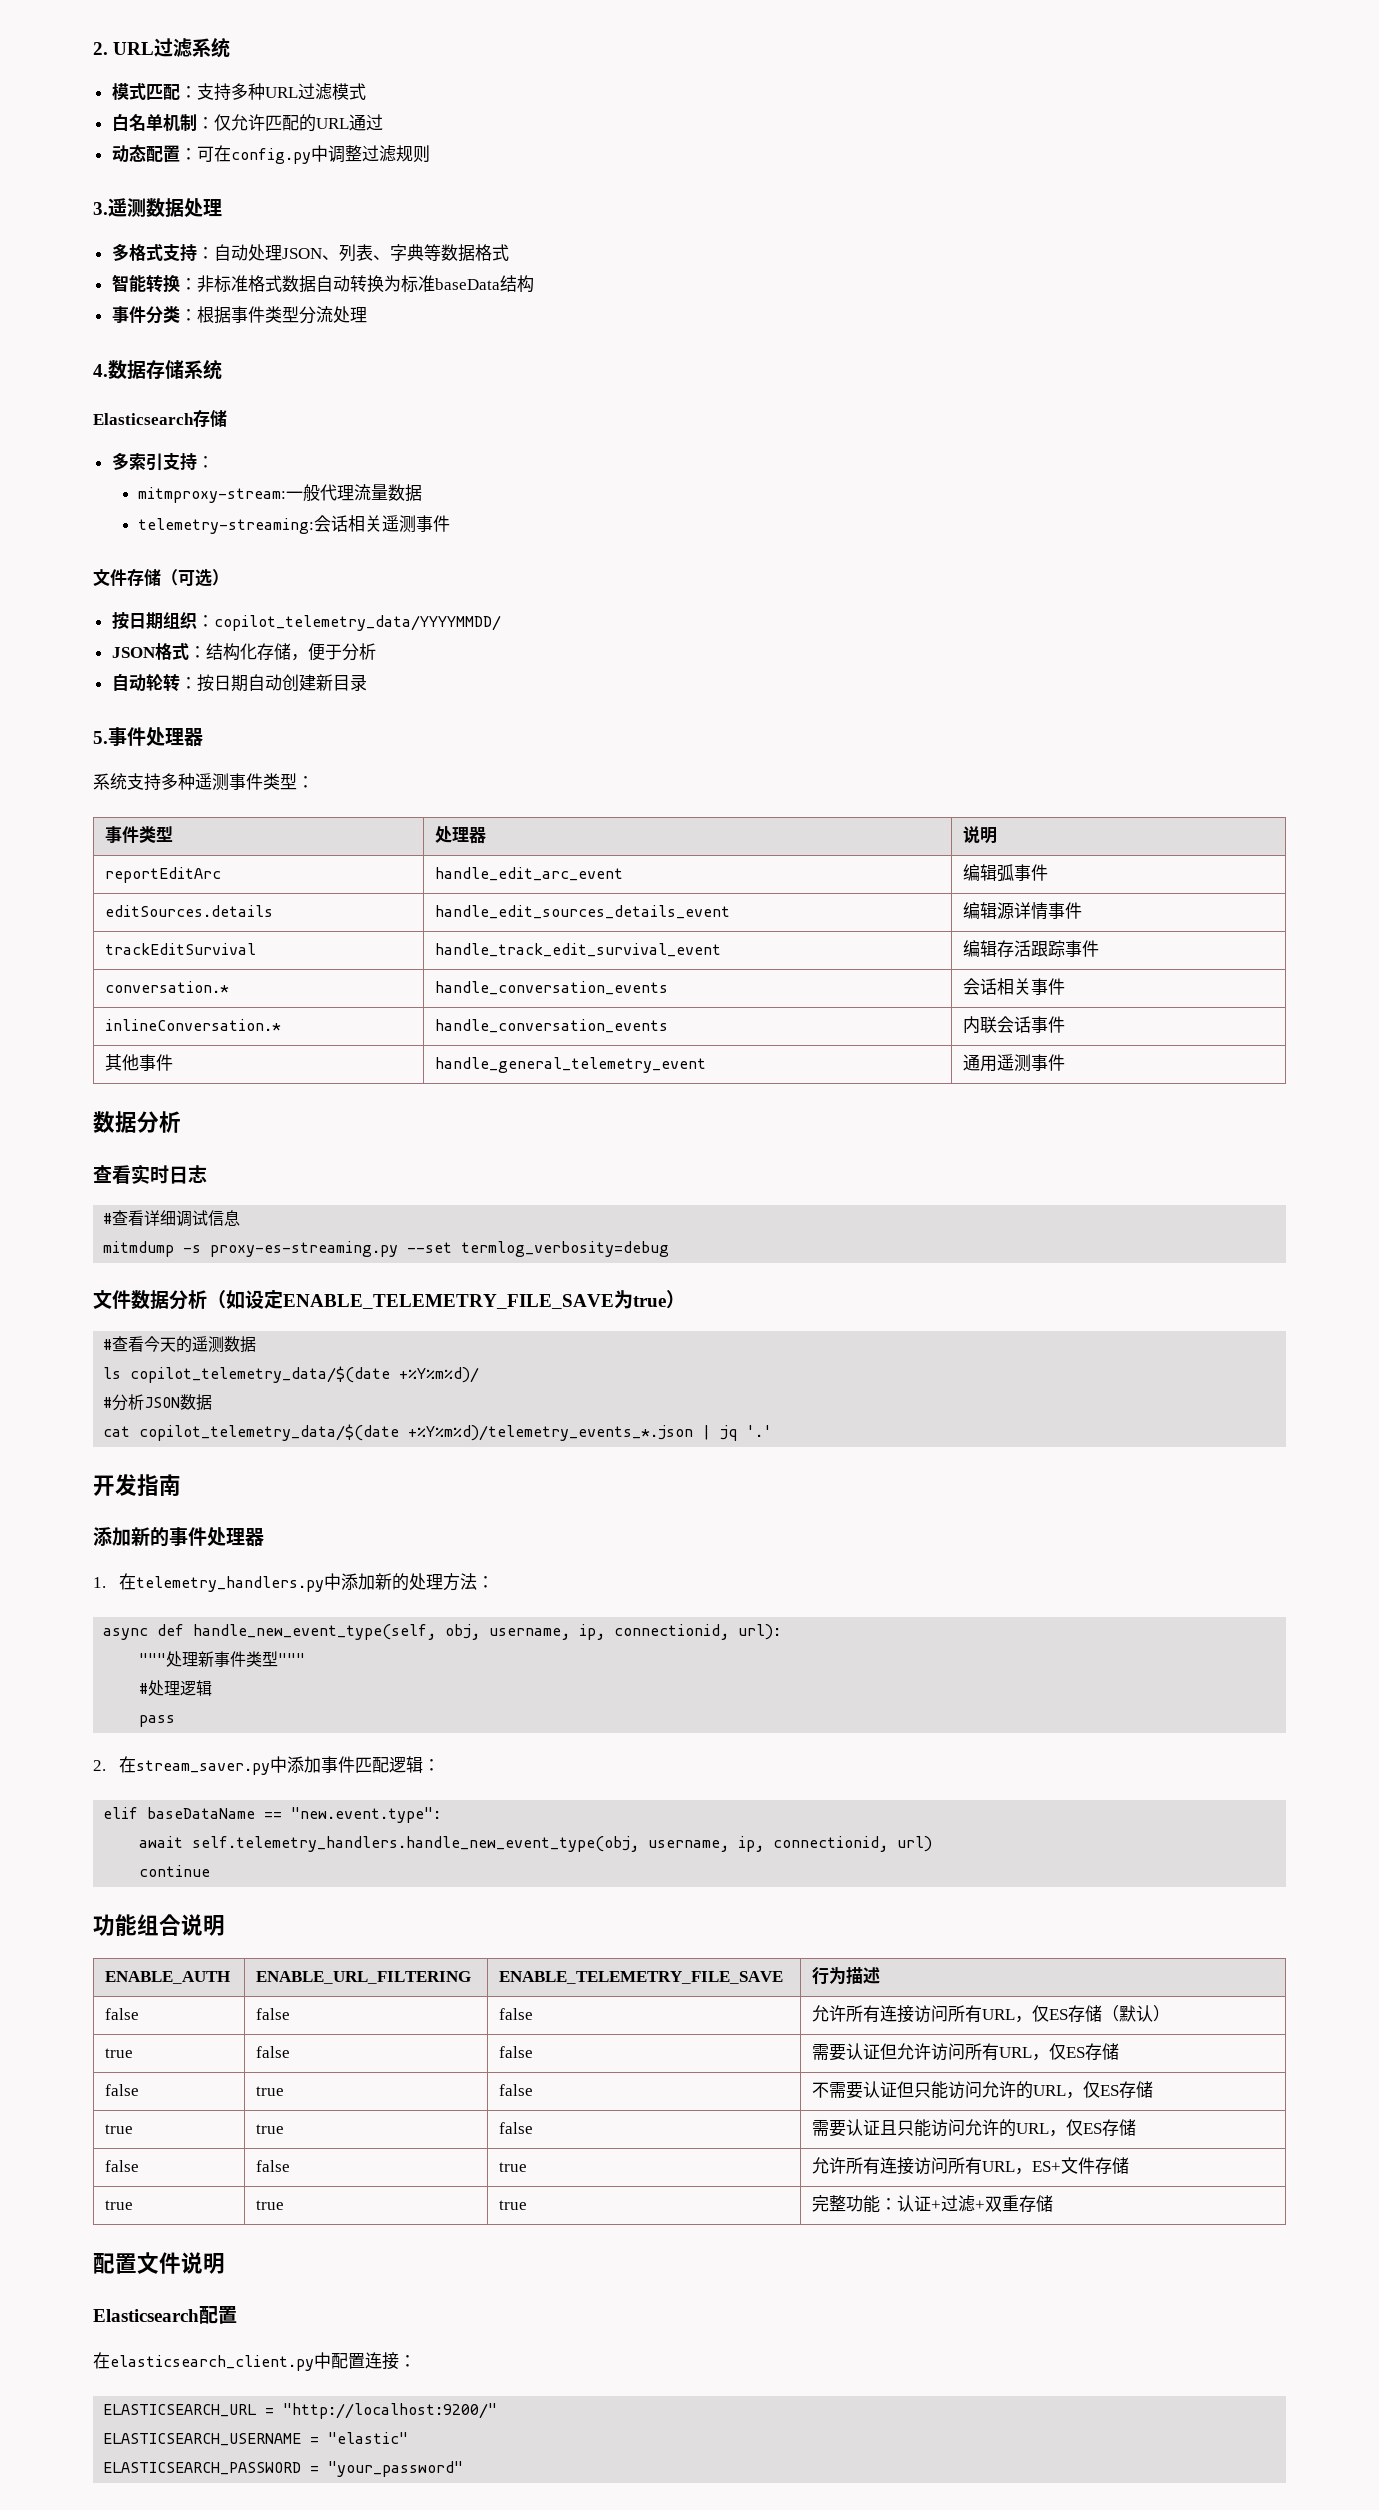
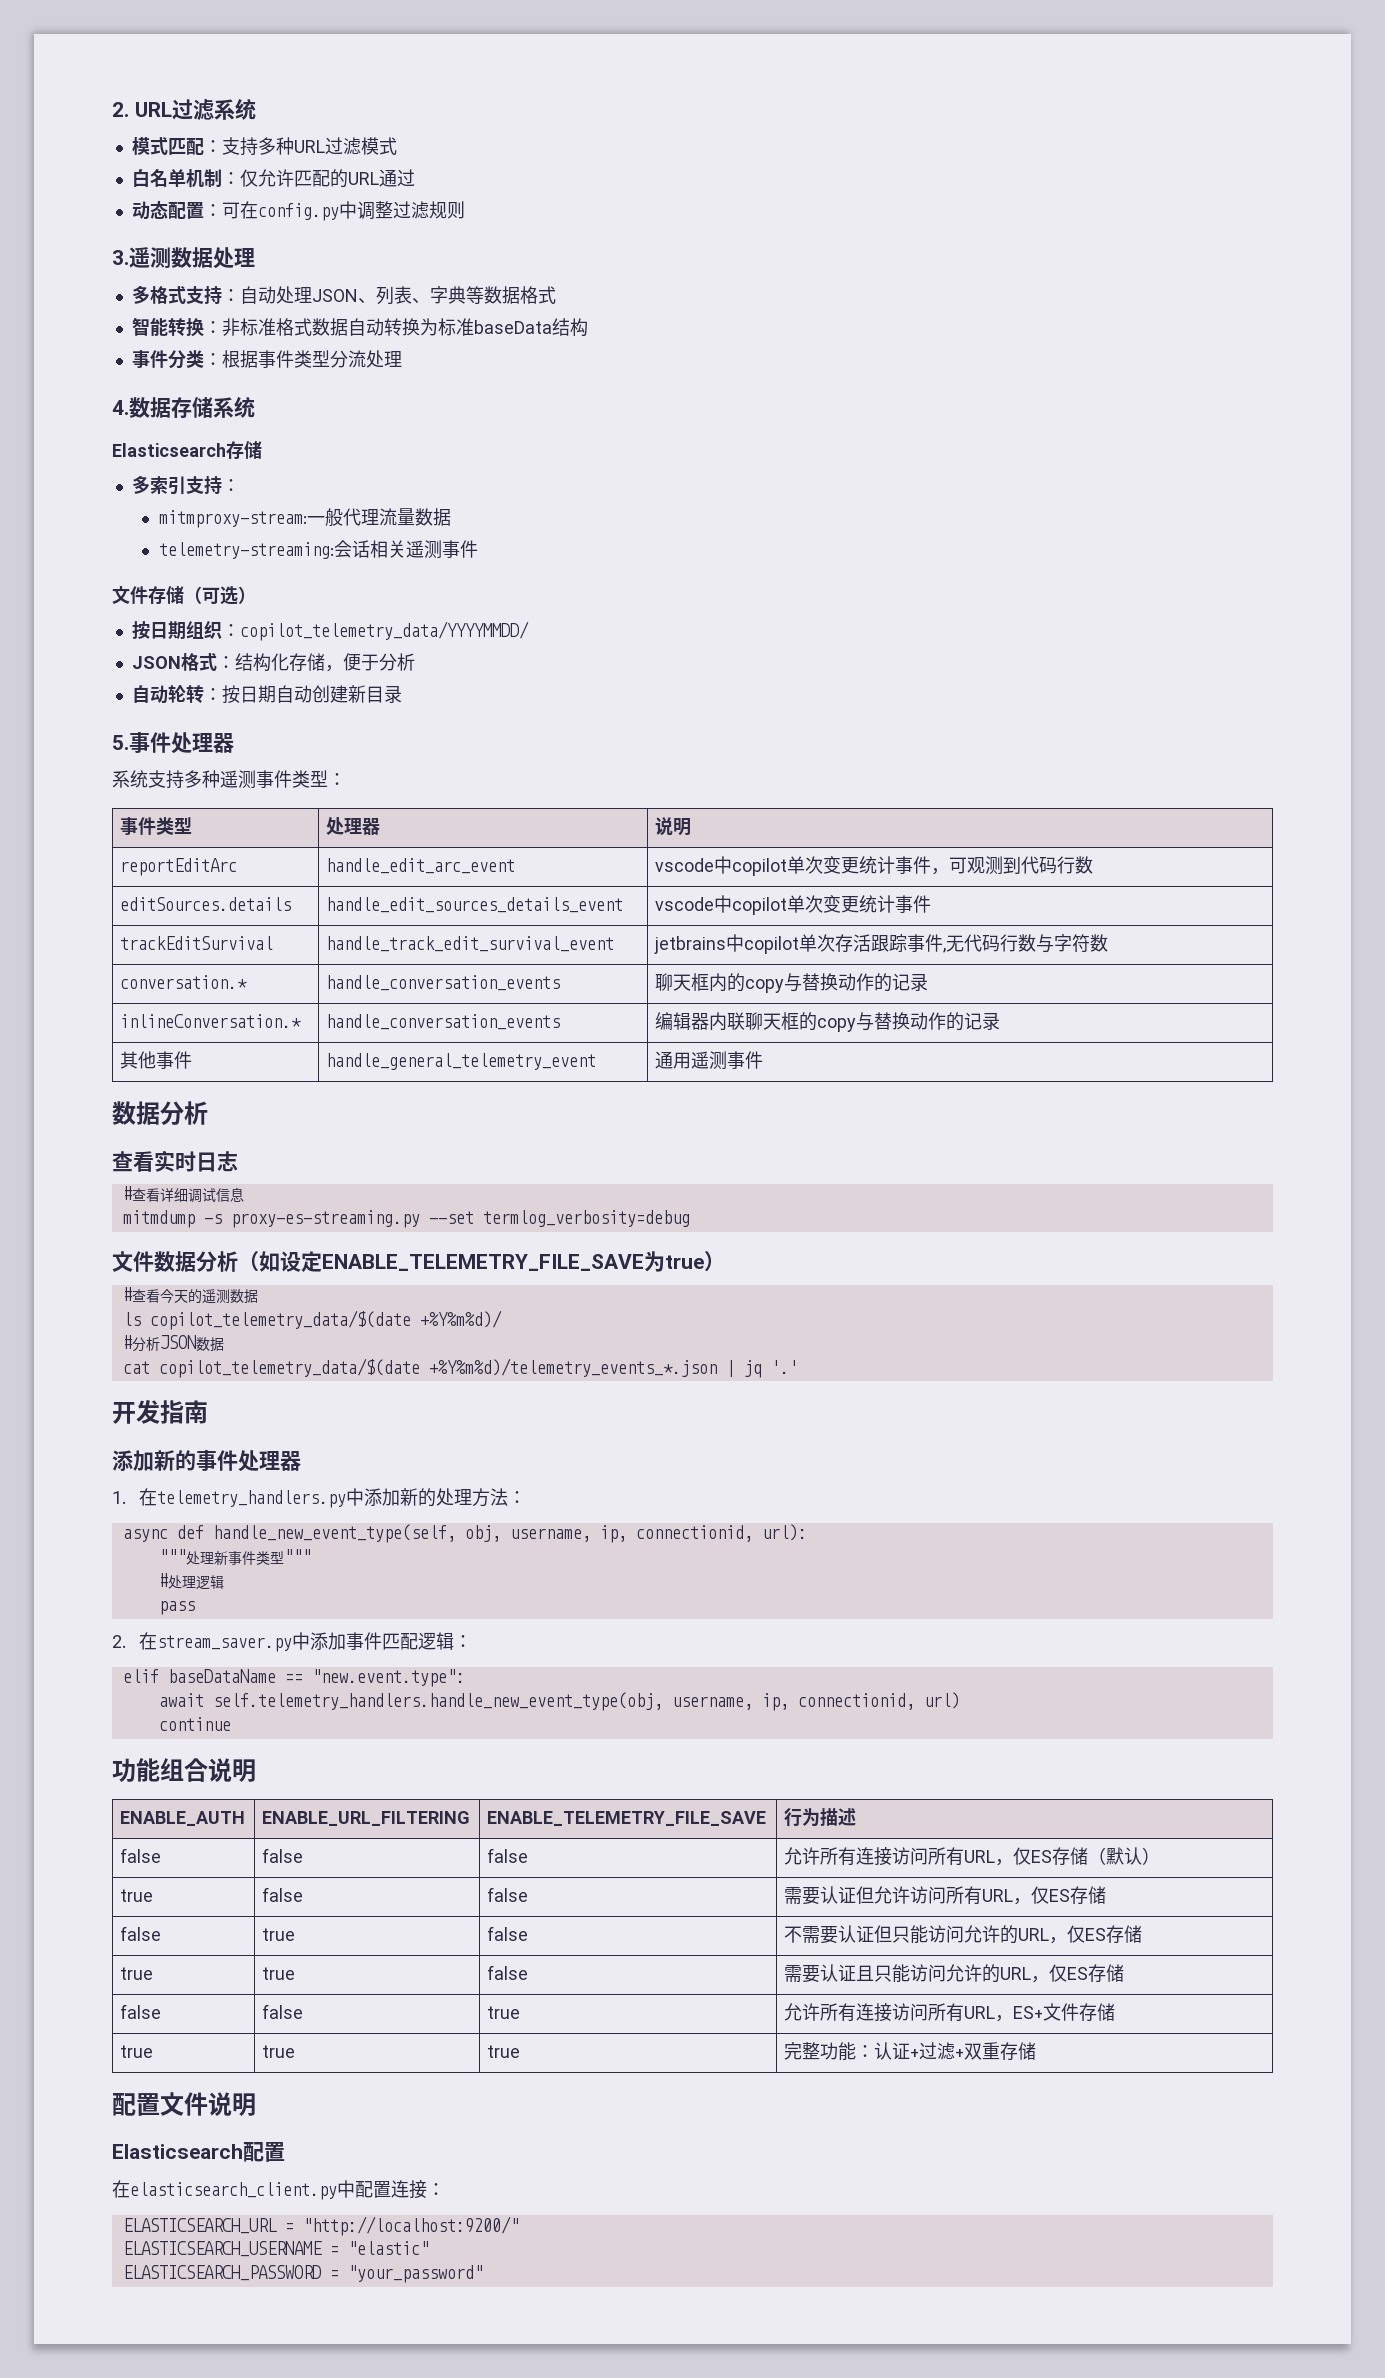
- reportEditArc | handle_edit_arc_event | 编辑弧事件
- editSources.details | handle_edit_sources_details_event | 编辑源详情事件
+ reportEditArc | handle_edit_arc_event | vscode中copilot单次变更统计事件，可观测到代码行数
+ editSources.details | handle_edit_sources_details_event | vscode中copilot单次变更统计事件
- trackEditSurvival | handle_track_edit_survival_event | 编辑存活跟踪事件
- conversation.* | handle_conversation_events | 会话相关事件
- inlineConversation.* | handle_conversation_events | 内联会话事件
+ trackEditSurvival | handle_track_edit_survival_event | jetbrains中copilot单次存活跟踪事件,无代码行数与字符数
+ conversation.* | handle_conversation_events | 聊天框内的copy与替换动作的记录
+ inlineConversation.* | handle_conversation_events | 编辑器内联聊天框的copy与替换动作的记录

